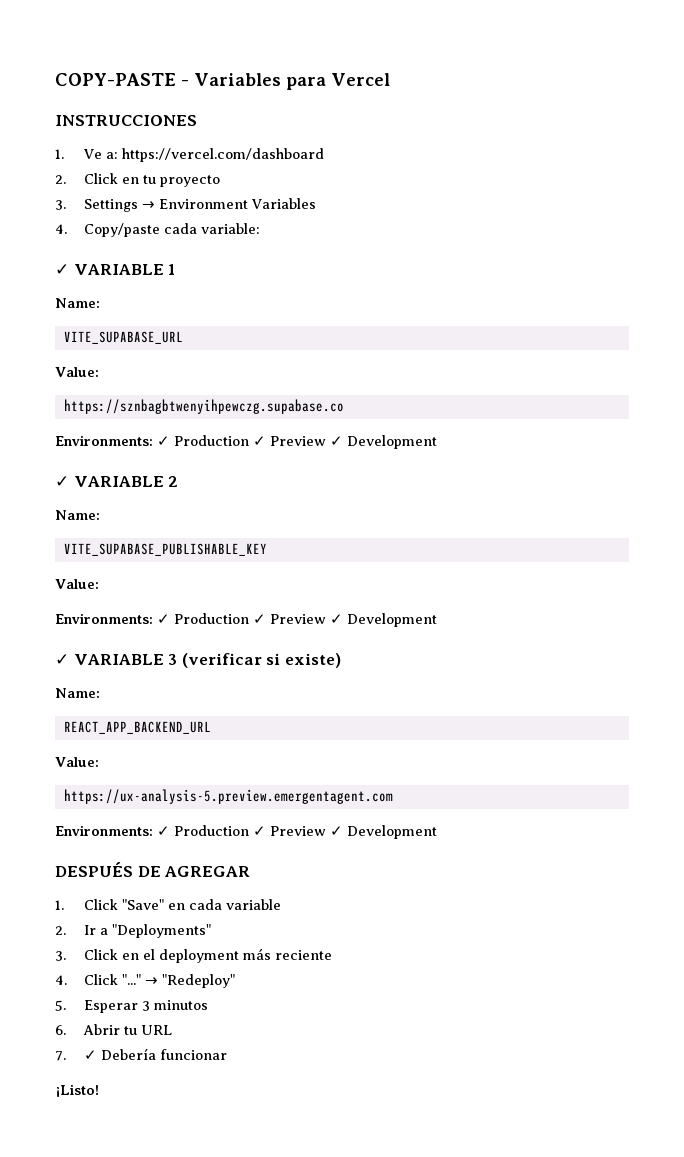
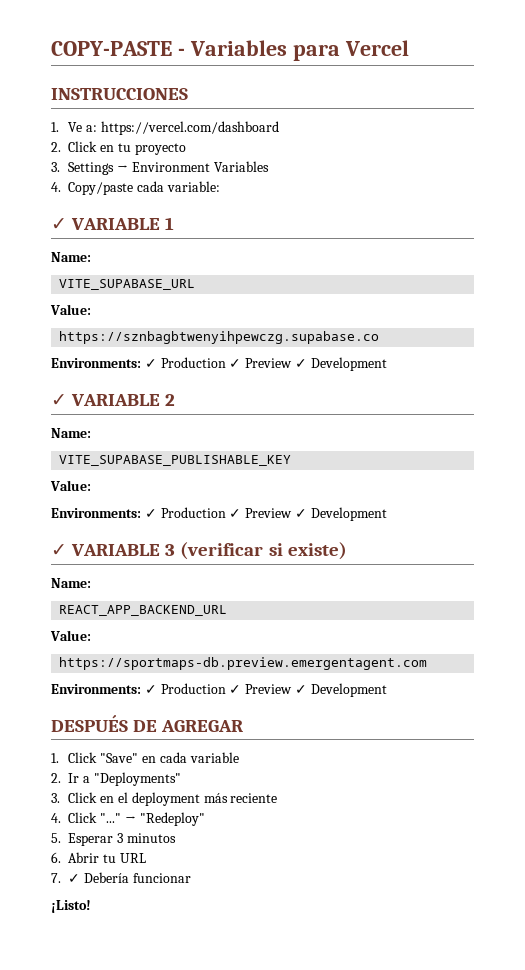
- https://ux-analysis-5.preview.emergentagent.com
+ https://sportmaps-db.preview.emergentagent.com

